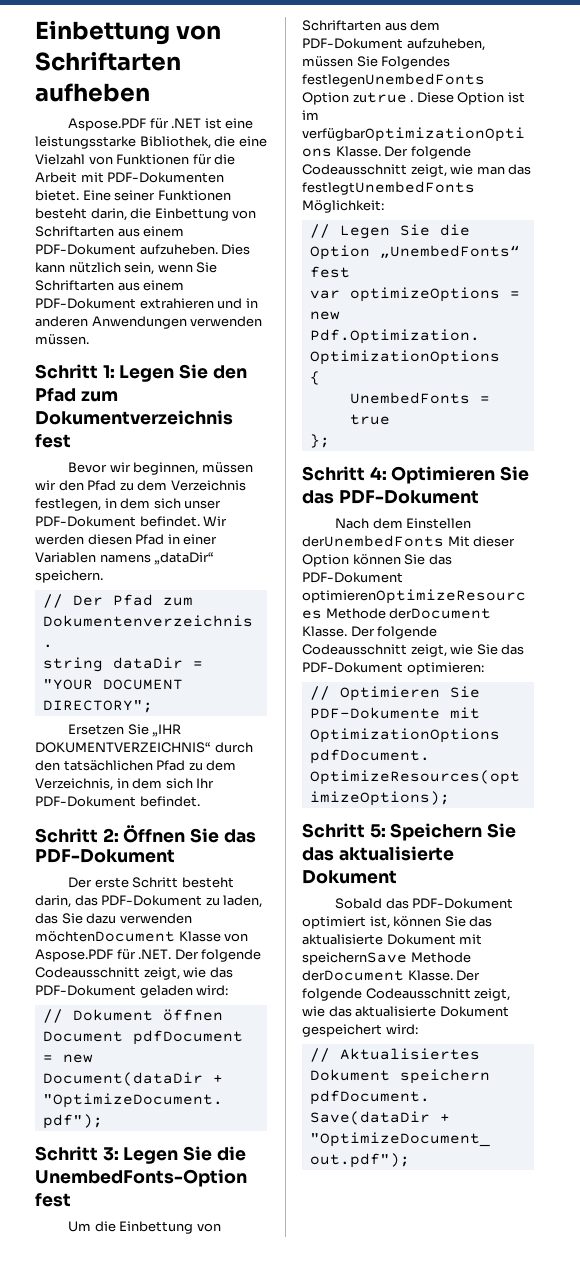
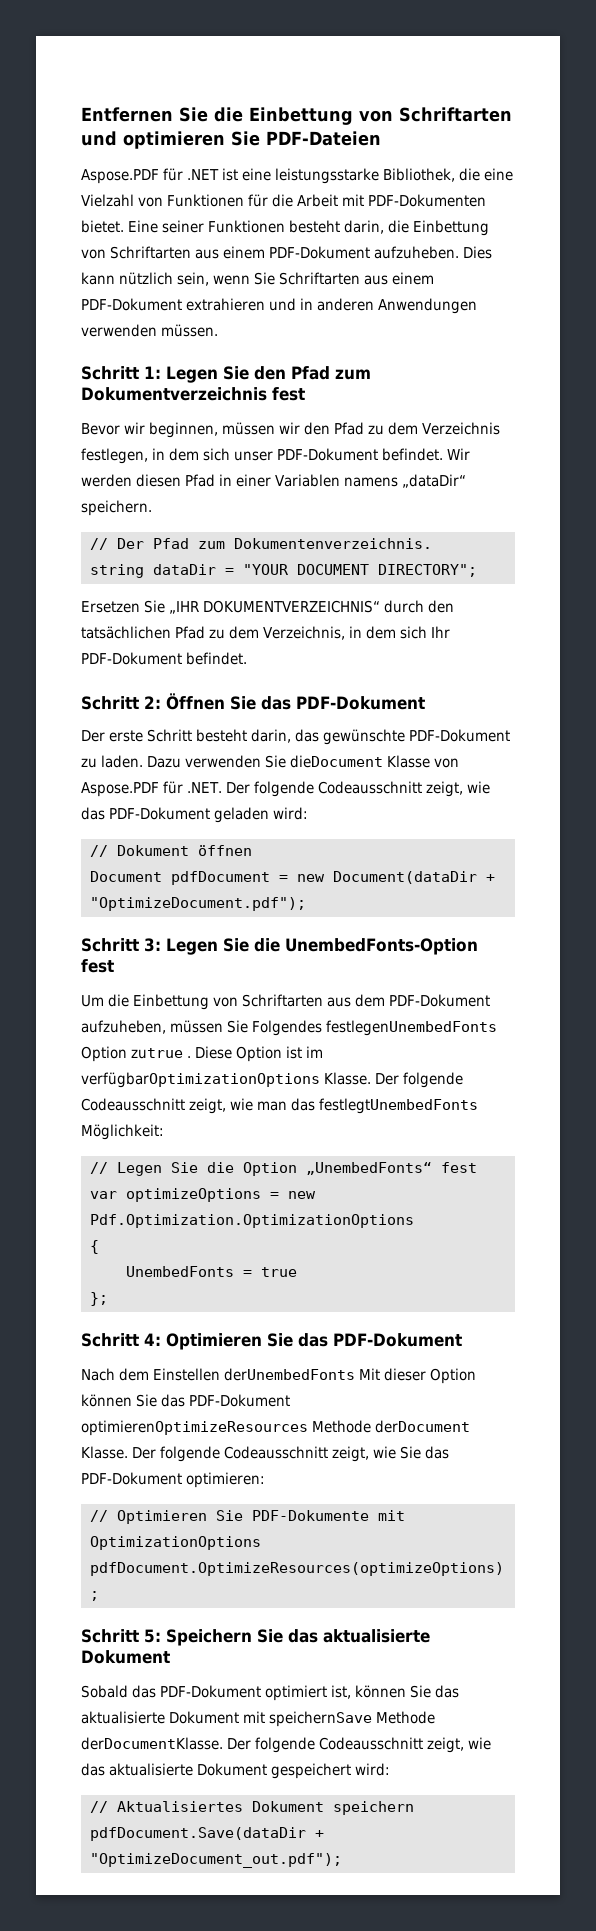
- Einbettung von Schriftarten aufheben
+ Entfernen Sie die Einbettung von Schriftarten und optimieren Sie PDF-Dateien
- Der erste Schritt besteht darin, das PDF-Dokument zu laden, das Sie dazu verwenden möchtenDocument Klasse von Aspose.PDF für .NET. Der folgende Codeausschnitt zeigt, wie das PDF-Dokument geladen wird:
+ Der erste Schritt besteht darin, das gewünschte PDF-Dokument zu laden. Dazu verwenden Sie dieDocument Klasse von Aspose.PDF für .NET. Der folgende Codeausschnitt zeigt, wie das PDF-Dokument geladen wird:
- Sobald das PDF-Dokument optimiert ist, können Sie das aktualisierte Dokument mit speichernSave Methode derDocument Klasse.
+ Sobald das PDF-Dokument optimiert ist, können Sie das aktualisierte Dokument mit speichernSave Methode derDocumentKlasse.

